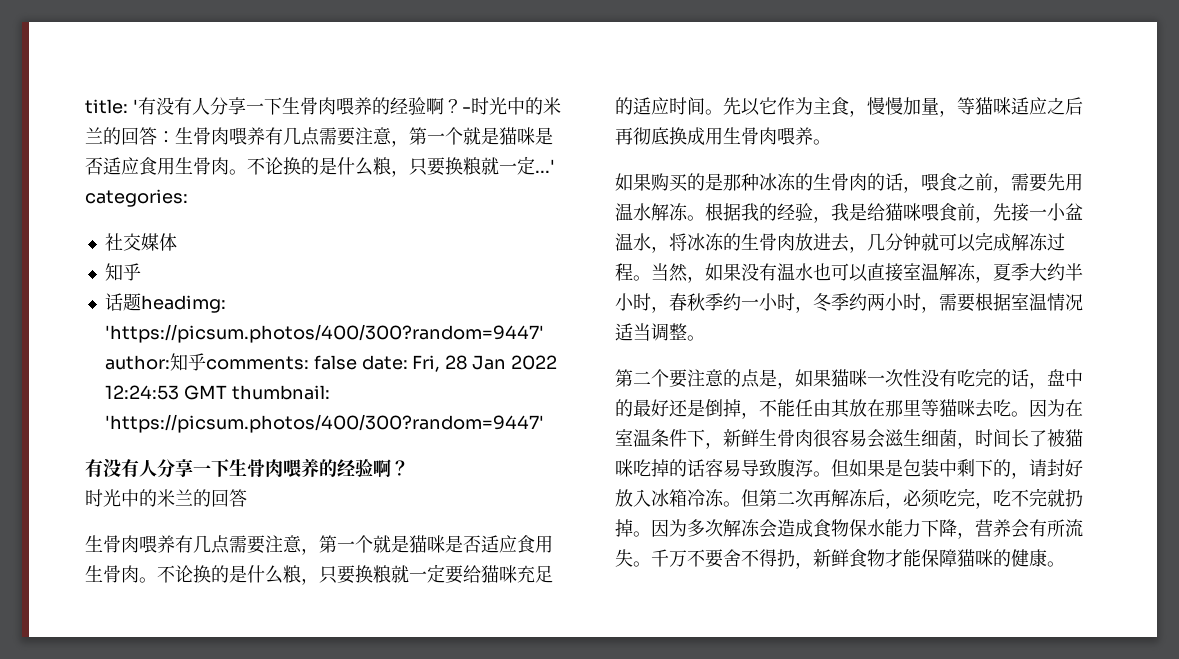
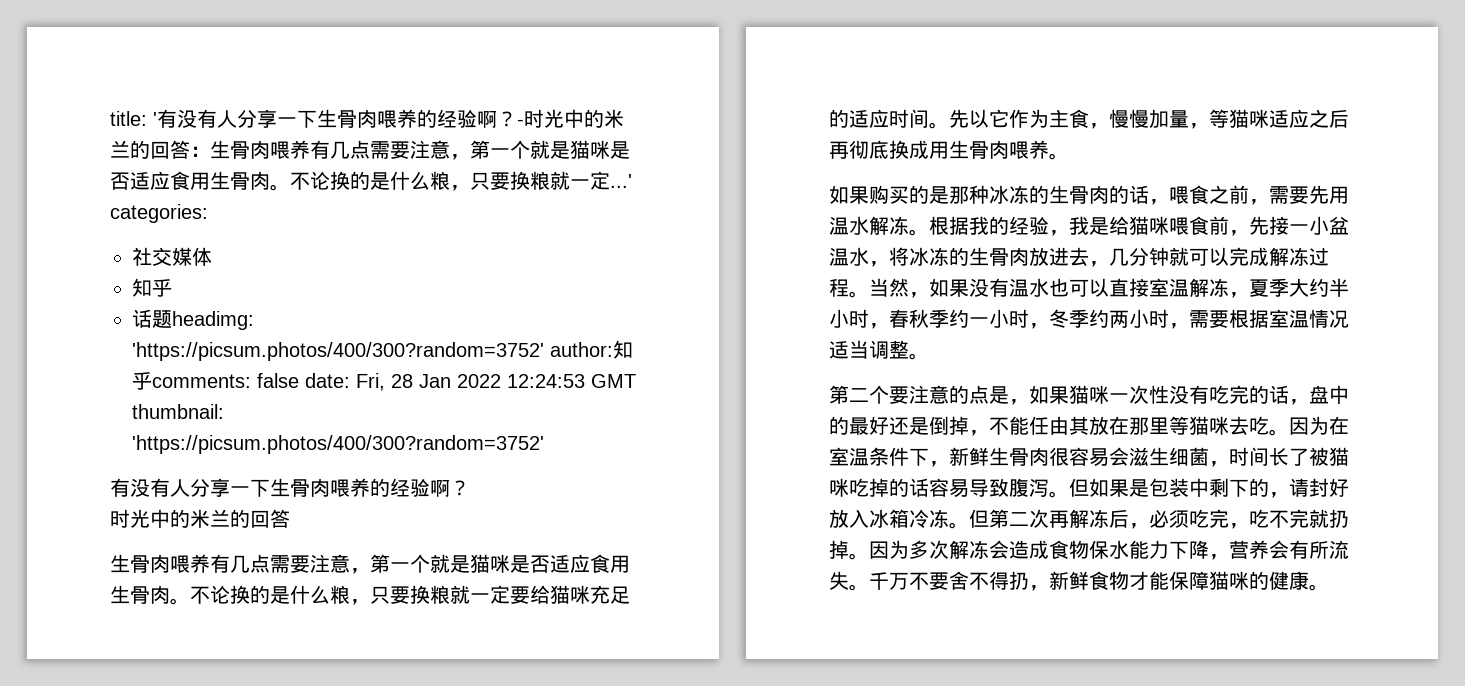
- 话题headimg: 'https://picsum.photos/400/300?random=9447' author:知乎comments: false date: Fri, 28 Jan 2022 12:24:53 GMT thumbnail: 'https://picsum.photos/400/300?random=9447'
+ 话题headimg: 'https://picsum.photos/400/300?random=3752' author:知乎comments: false date: Fri, 28 Jan 2022 12:24:53 GMT thumbnail: 'https://picsum.photos/400/300?random=3752'

